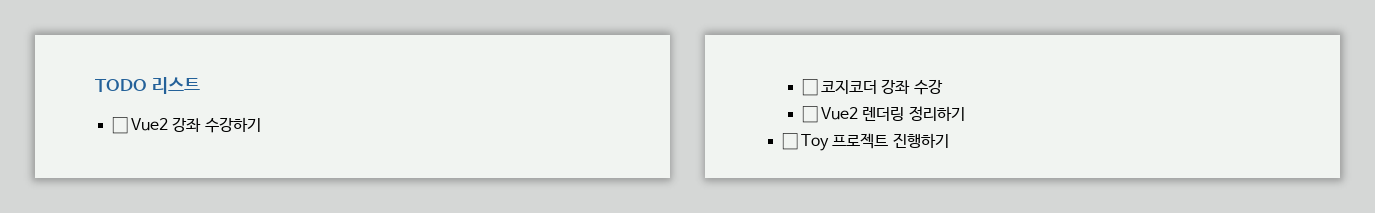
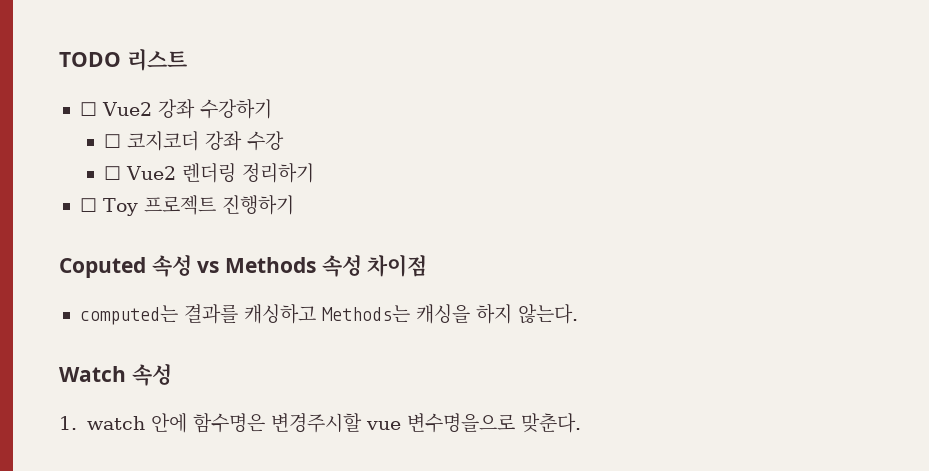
+ Coputed 속성 vs Methods 속성 차이점
+ computed는 결과를 캐싱하고 Methods는 캐싱을 하지 않는다.
+ Watch 속성
+ 1. watch 안에 함수명은 변경주시할 vue 변수명을으로 맞춘다.

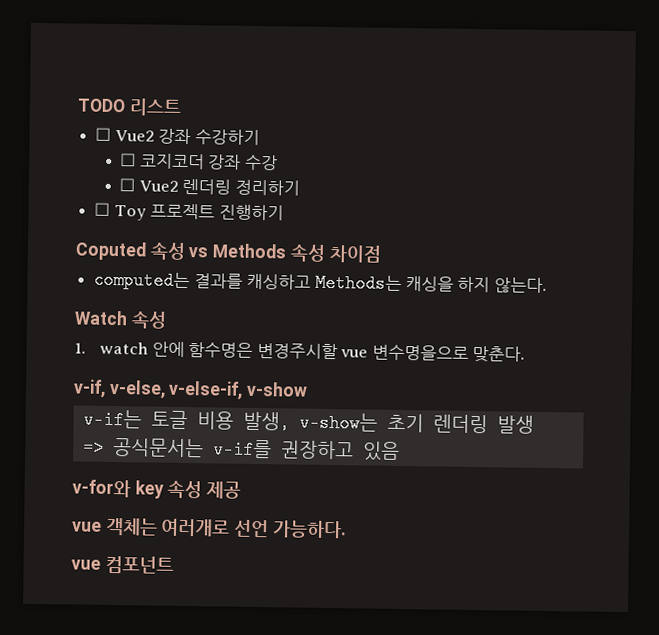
+ v-if, v-else, v-else-if, v-show
+ v-if는 토글 비용 발생, v-show는 초기 렌더링 발생
+ => 공식문서는 v-if를 권장하고 있음
+ v-for와 key 속성 제공
+ vue 객체는 여러개로 선언 가능하다.
+ vue 컴포넌트

